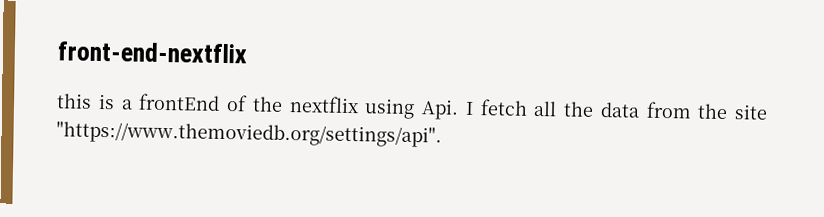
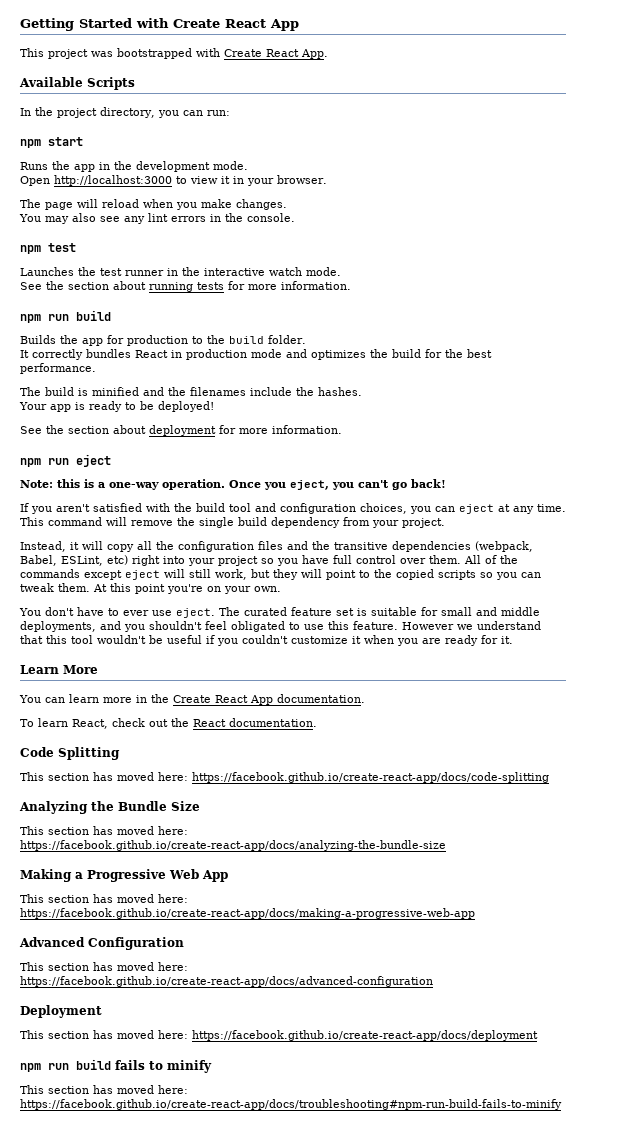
- front-end-nextflix
- this is a frontEnd of the nextflix using Api. I fetch all the data from the site "https://www.themoviedb.org/settings/api".
+ Getting Started with Create React App
+ This project was bootstrapped with Create React App.
+ Available Scripts
+ In the project directory, you can run:
+ npm start
+ Runs the app in the development mode.
+ Open http://localhost:3000 to view it in your browser.
+ The page will reload when you make changes.
+ You may also see any lint errors in the console.
+ npm test
+ Launches the test runner in the interactive watch mode.
+ See the section about running tests for more information.
+ npm run build
+ Builds the app for production to the build folder.
+ It correctly bundles React in production mode and optimizes the build for the best performance.
+ The build is minified and the filenames include the hashes.
+ Your app is ready to be deployed!
+ See the section about deployment for more information.
+ npm run eject
+ Note: this is a one-way operation. Once you eject, you can't go back!
+ If you aren't satisfied with the build tool and configuration choices, you can eject at any time. This command will remove the single build dependency from your project.
+ Instead, it will copy all the configuration files and the transitive dependencies (webpack, Babel, ESLint, etc) right into your project so you have full control over them. All of the commands except eject will still work, but they will point to the copied scripts so you can tweak them. At this point you're on your own.
+ You don't have to ever use eject. The curated feature set is suitable for small and middle deployments, and you shouldn't feel obligated to use this feature. However we understand that this tool wouldn't be useful if you couldn't customize it when you are ready for it.
+ Learn More
+ You can learn more in the Create React App documentation.
+ To learn React, check out the React documentation.
+ Code Splitting
+ This section has moved here: https://facebook.github.io/create-react-app/docs/code-splitting
+ Analyzing the Bundle Size
+ This section has moved here: https://facebook.github.io/create-react-app/docs/analyzing-the-bundle-size
+ Making a Progressive Web App
+ This section has moved here: https://facebook.github.io/create-react-app/docs/making-a-progressive-web-app
+ Advanced Configuration
+ This section has moved here: https://facebook.github.io/create-react-app/docs/advanced-configuration
+ Deployment
+ This section has moved here: https://facebook.github.io/create-react-app/docs/deployment
+ npm run build fails to minify
+ This section has moved here: https://facebook.github.io/create-react-app/docs/troubleshooting#npm-run-build-fails-to-minify

